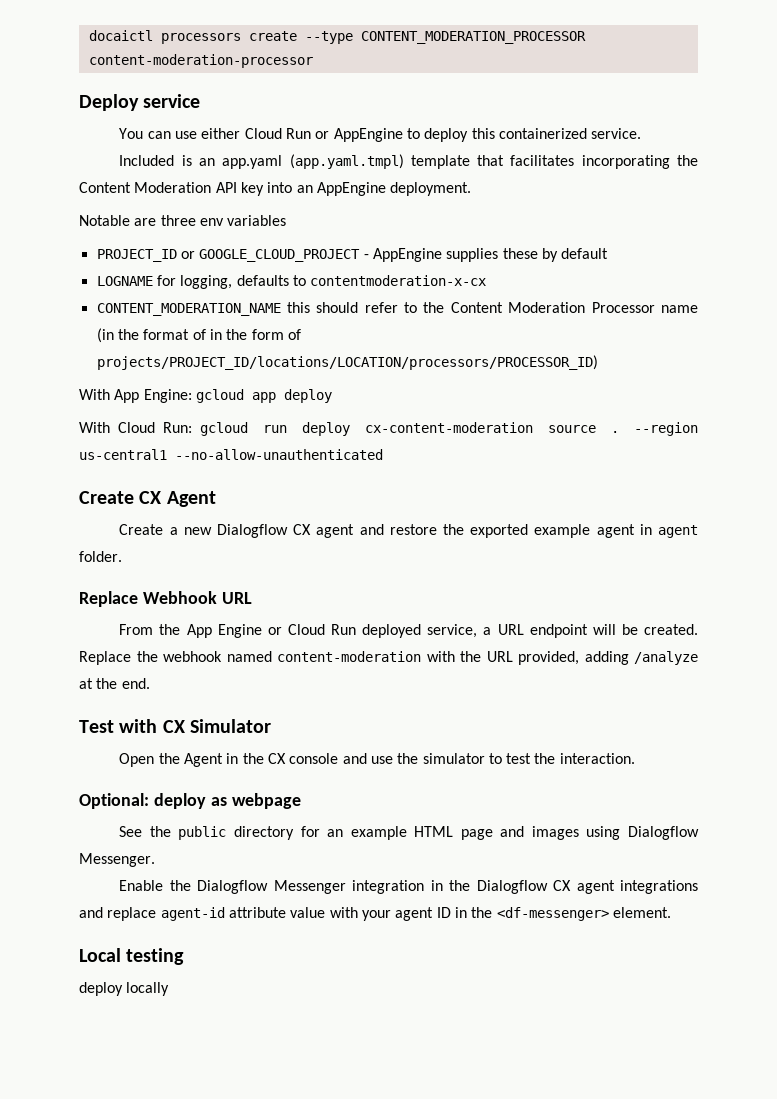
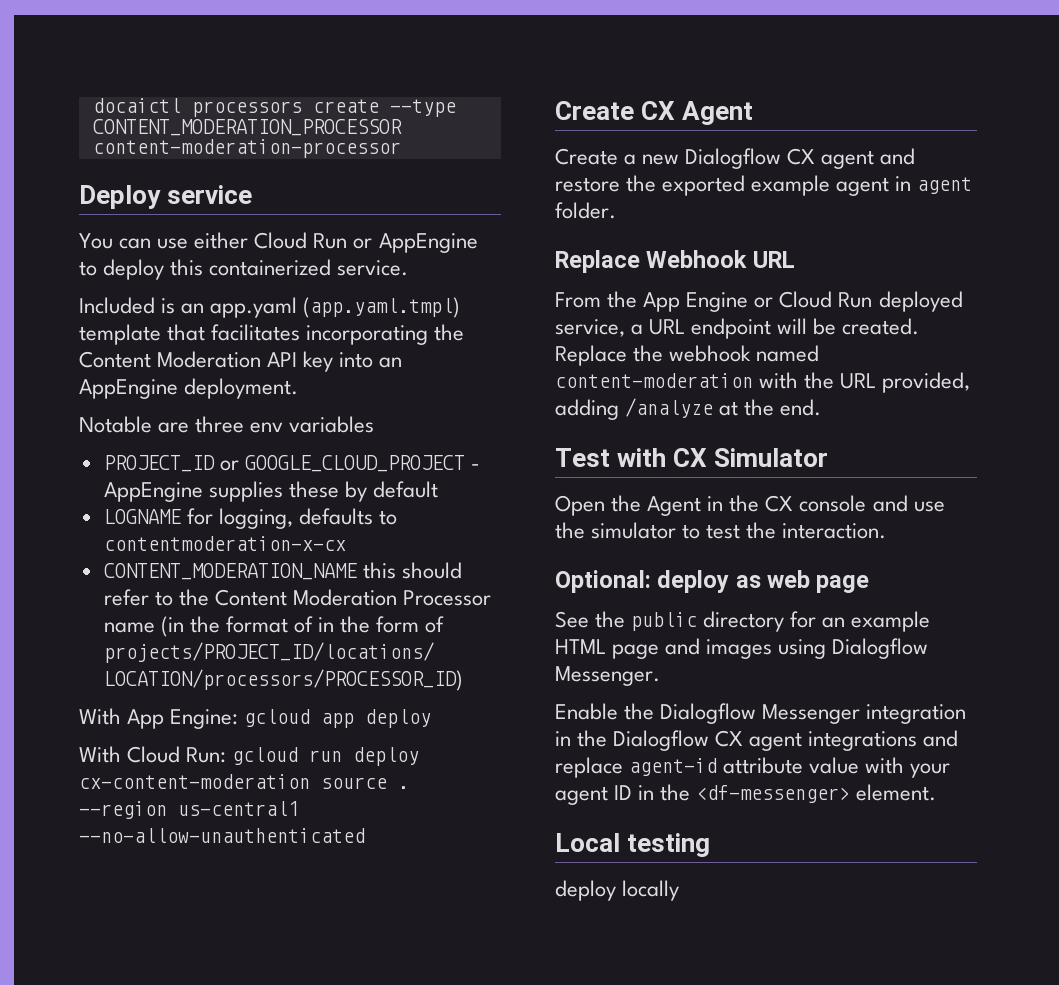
- Optional: deploy as webpage
+ Optional: deploy as web page

